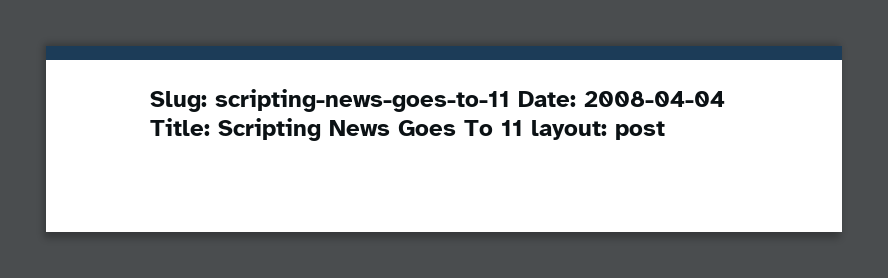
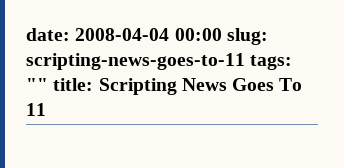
- Slug: scripting-news-goes-to-11 Date: 2008-04-04 Title: Scripting News Goes To 11 layout: post
+ date: 2008-04-04 00:00 slug: scripting-news-goes-to-11 tags: "" title: Scripting News Goes To 11

